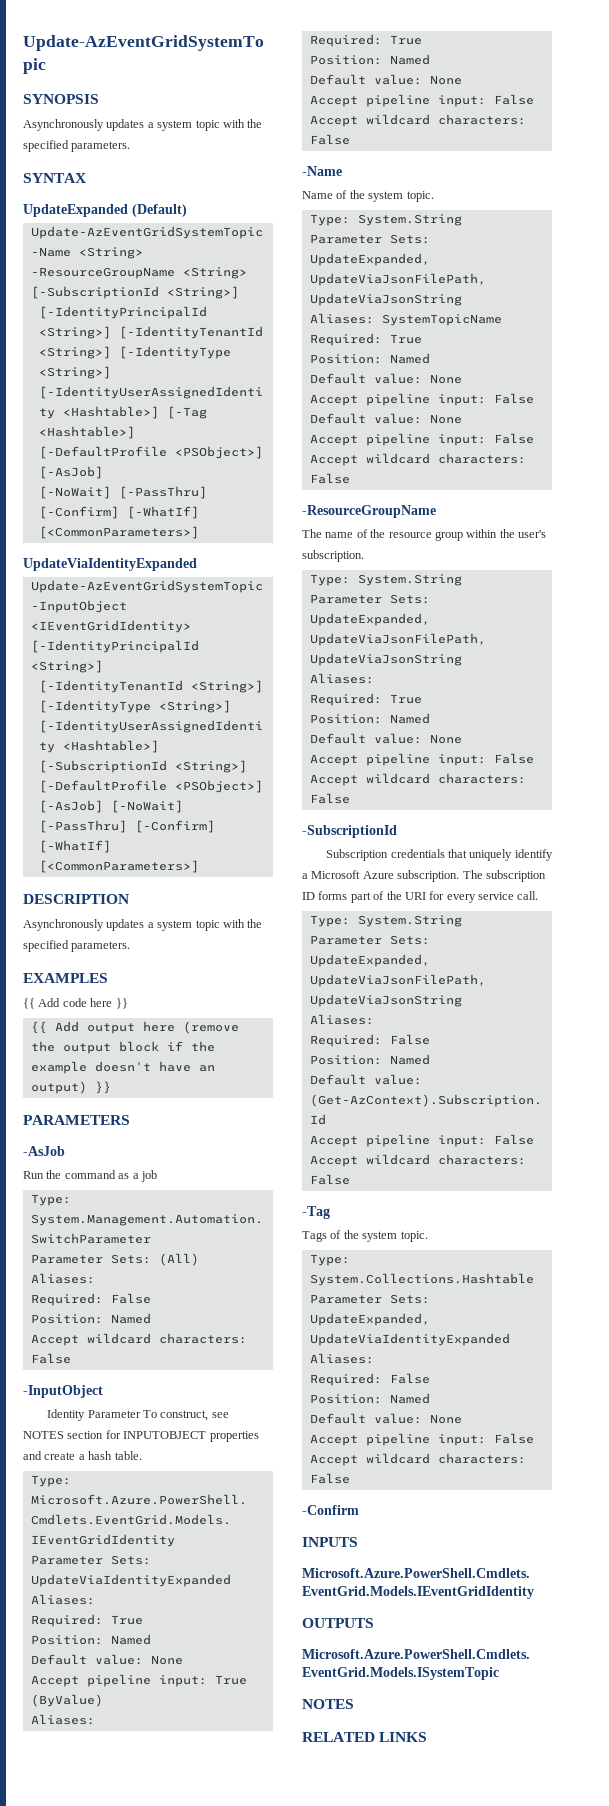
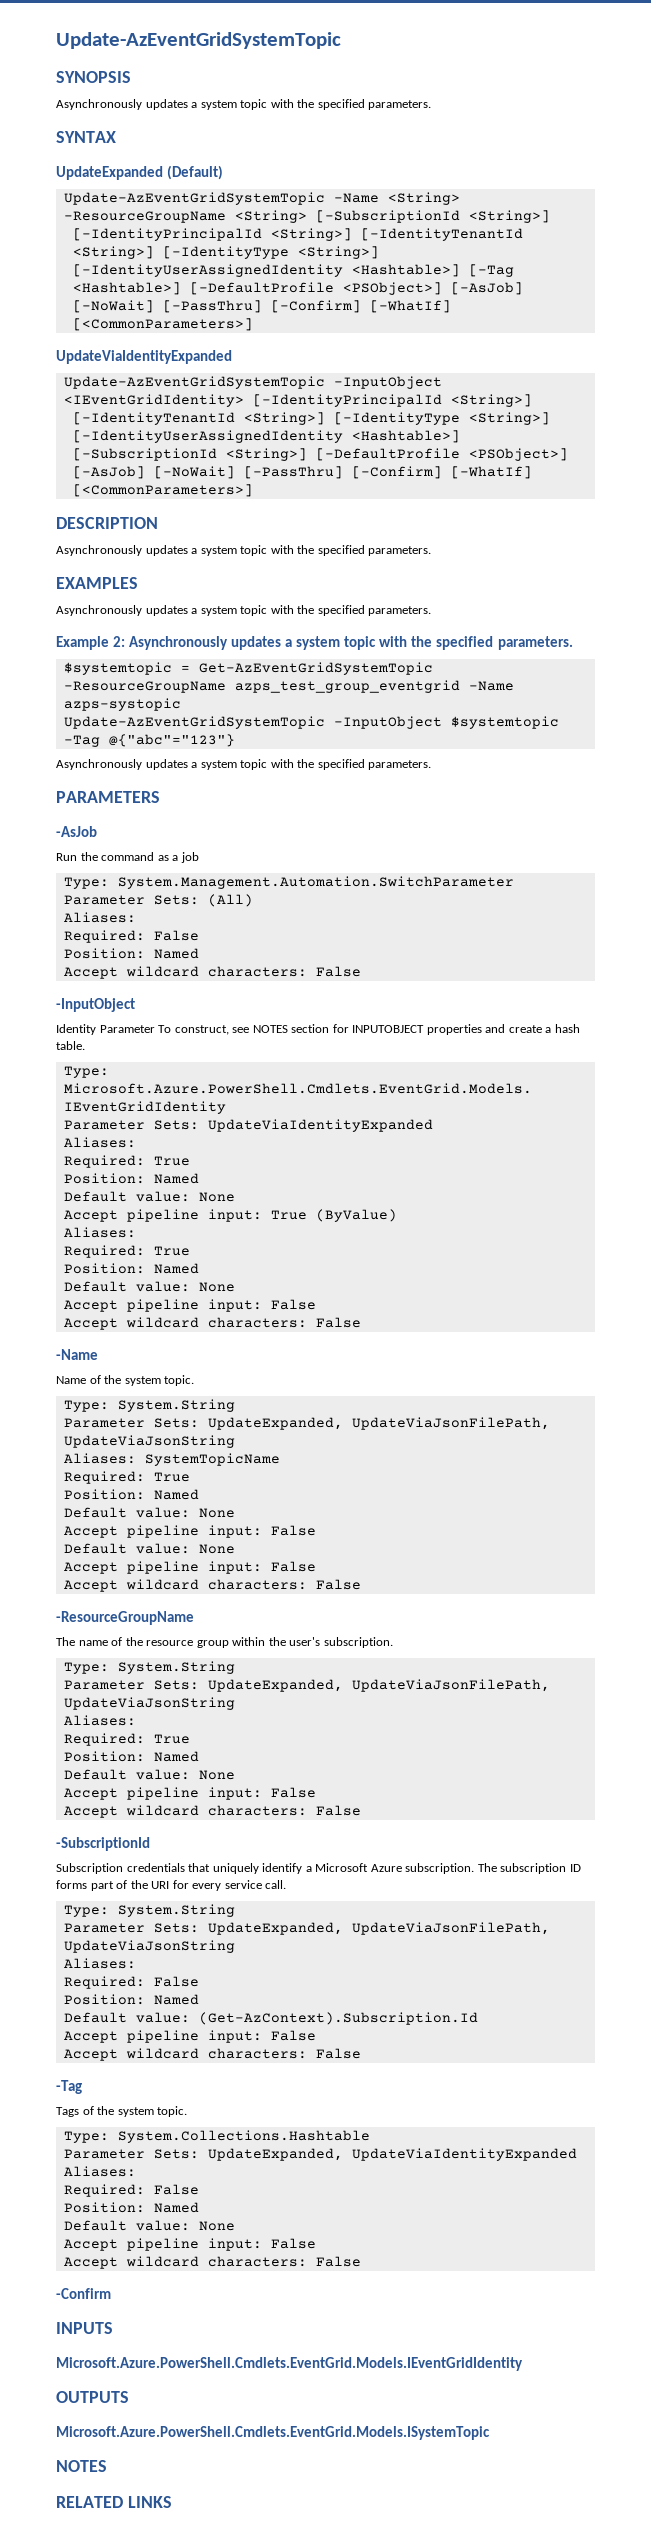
  EXAMPLES
- {{ Add code here }}
- {{ Add output here (remove the output block if the example doesn't have an output) }}
+ Asynchronously updates a system topic with the specified parameters.
+ Example 2: Asynchronously updates a system topic with the specified parameters.
+ $systemtopic = Get-AzEventGridSystemTopic -ResourceGroupName azps_test_group_eventgrid -Name azps-systopic
+ Update-AzEventGridSystemTopic -InputObject $systemtopic -Tag @{"abc"="123"}
+ Asynchronously updates a system topic with the specified parameters.

